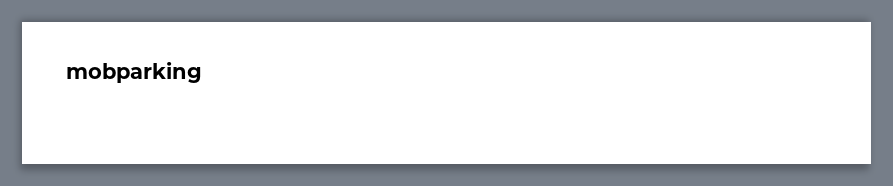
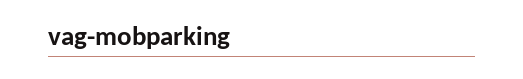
- mobparking
+ vag-mobparking

